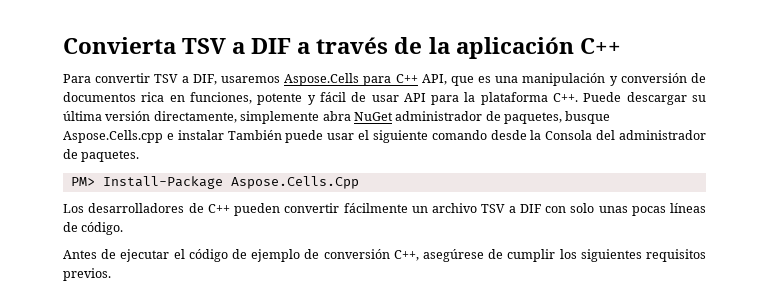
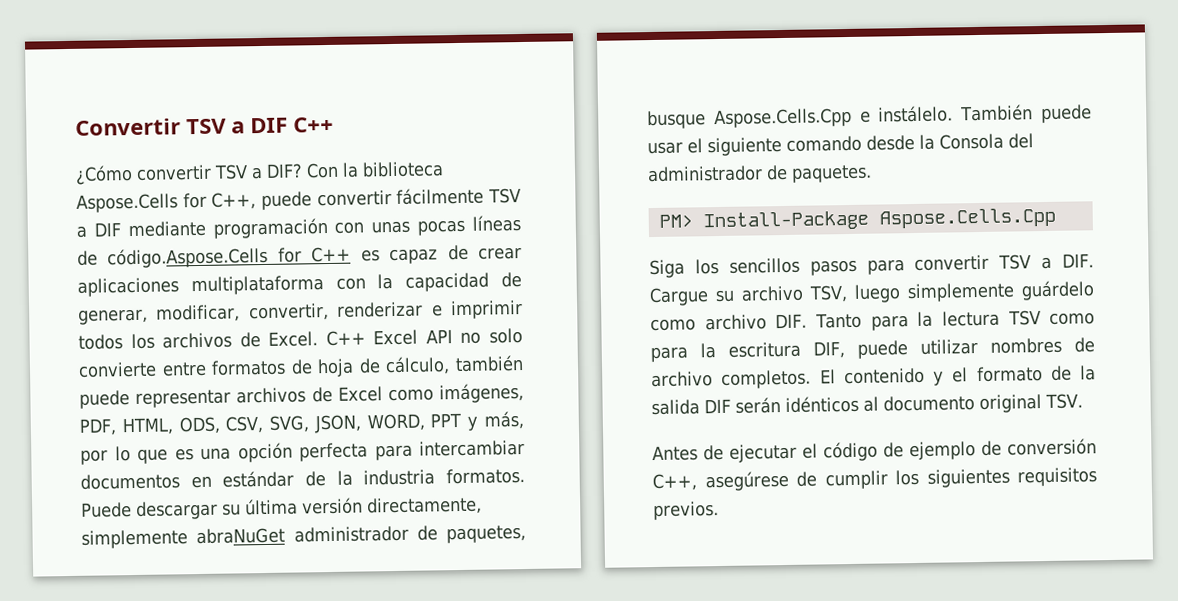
- Convierta TSV a DIF a través de la aplicación C++
+ Convertir TSV a DIF C++
- Para convertir TSV a DIF, usaremos Aspose.Cells para C++ API, que es una manipulación y conversión de documentos rica en funciones, potente y fácil de usar API para la plataforma C++. Puede descargar su última versión directamente, simplemente abra NuGet administrador de paquetes, busque Aspose.Cells.cpp e instalar También puede usar el siguiente comando desde la Consola del administrador de paquetes.
+ ¿Cómo convertir TSV a DIF? Con la biblioteca Aspose.Cells for C++, puede convertir fácilmente TSV a DIF mediante programación con unas pocas líneas de código.Aspose.Cells for C++ es capaz de crear aplicaciones multiplataforma con la capacidad de generar, modificar, convertir, renderizar e imprimir todos los archivos de Excel. C++ Excel API no solo convierte entre formatos de hoja de cálculo, también puede representar archivos de Excel como imágenes, PDF, HTML, ODS, CSV, SVG, JSON, WORD, PPT y más, por lo que es una opción perfecta para intercambiar documentos en estándar de la industria formatos. Puede descargar su última versión directamente, simplemente abraNuGet administrador de paquetes, busque Aspose.Cells.Cpp e instálelo. También puede usar el siguiente comando desde la Consola del administrador de paquetes.
- Los desarrolladores de C++ pueden convertir fácilmente un archivo TSV a DIF con solo unas pocas líneas de código.
+ Siga los sencillos pasos para convertir TSV a DIF. Cargue su archivo TSV, luego simplemente guárdelo como archivo DIF. Tanto para la lectura TSV como para la escritura DIF, puede utilizar nombres de archivo completos. El contenido y el formato de la salida DIF serán idénticos al documento original TSV.

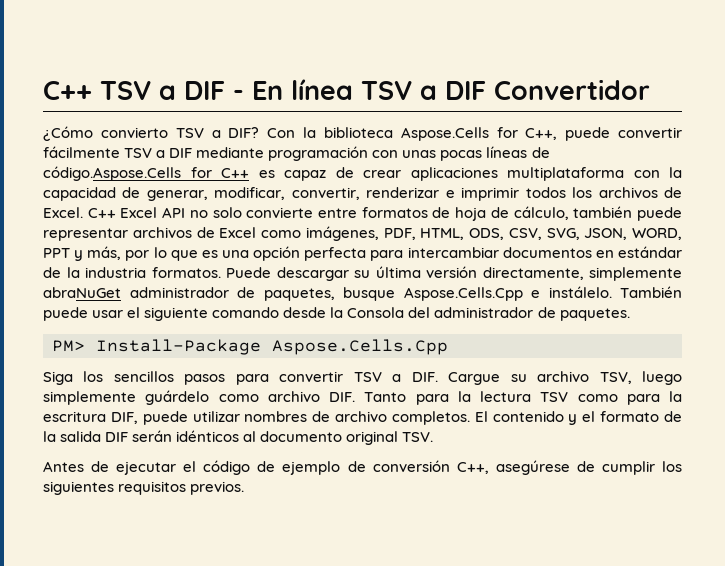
- Convertir TSV a DIF C++
+ C++ TSV a DIF - En línea TSV a DIF Convertidor
- ¿Cómo convertir TSV a DIF?
+ ¿Cómo convierto TSV a DIF?

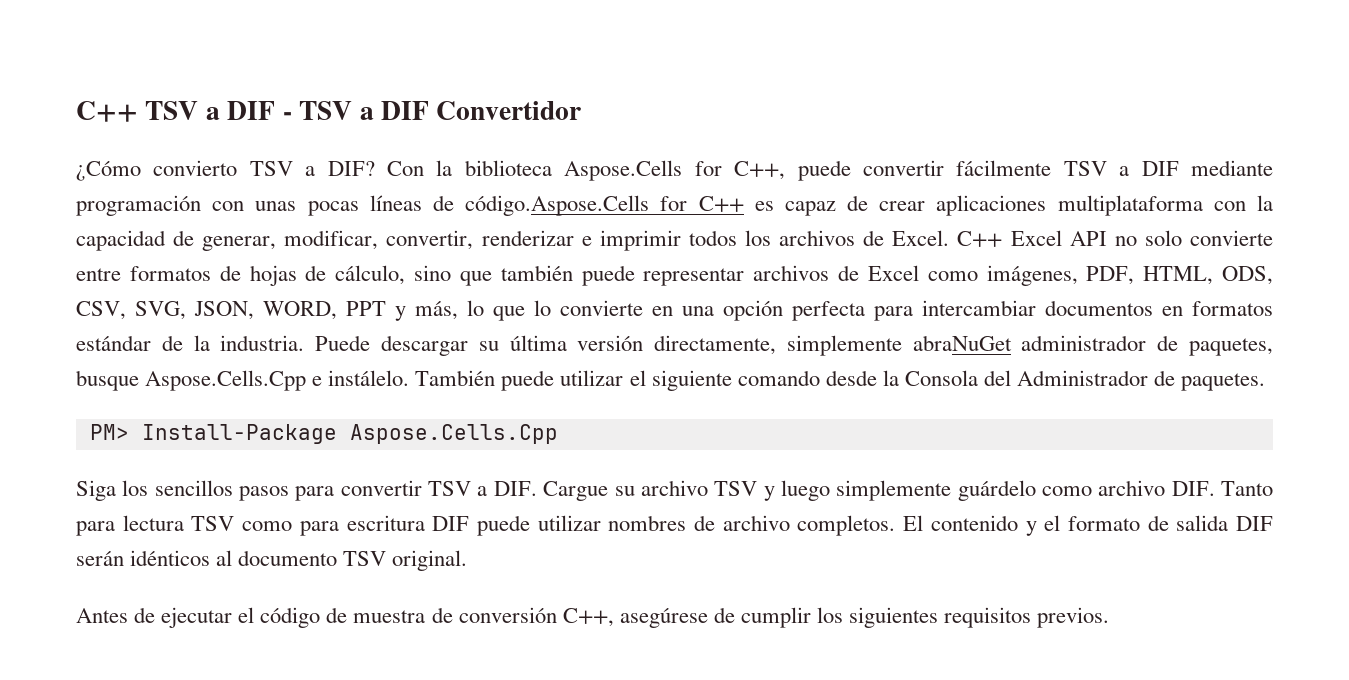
- C++ TSV a DIF - En línea TSV a DIF Convertidor
+ C++ TSV a DIF - TSV a DIF Convertidor
- C++ Excel API no solo convierte entre formatos de hoja de cálculo, también puede representar archivos de Excel como imágenes, PDF, HTML, ODS, CSV, SVG, JSON, WORD, PPT y más, por lo que es una opción perfecta para intercambiar documentos en estándar de la industria formatos.
+ C++ Excel API no solo convierte entre formatos de hojas de cálculo, sino que también puede representar archivos de Excel como imágenes, PDF, HTML, ODS, CSV, SVG, JSON, WORD, PPT y más, lo que lo convierte en una opción perfecta para intercambiar documentos en formatos estándar de la industria.
- También puede usar el siguiente comando desde la Consola del administrador de paquetes.
+ También puede utilizar el siguiente comando desde la Consola del Administrador de paquetes.
- Siga los sencillos pasos para convertir TSV a DIF. Cargue su archivo TSV, luego simplemente guárdelo como archivo DIF. Tanto para la lectura TSV como para la escritura DIF, puede utilizar nombres de archivo completos.
+ Siga los sencillos pasos para convertir TSV a DIF. Cargue su archivo TSV y luego simplemente guárdelo como archivo DIF. Tanto para lectura TSV como para escritura DIF puede utilizar nombres de archivo completos.
- El contenido y el formato de la salida DIF serán idénticos al documento original TSV.
+ El contenido y el formato de salida DIF serán idénticos al documento TSV original.
- Antes de ejecutar el código de ejemplo de conversión C++, asegúrese de cumplir los siguientes requisitos previos.
+ Antes de ejecutar el código de muestra de conversión C++, asegúrese de cumplir los siguientes requisitos previos.

